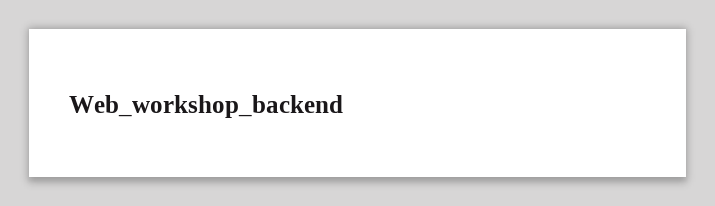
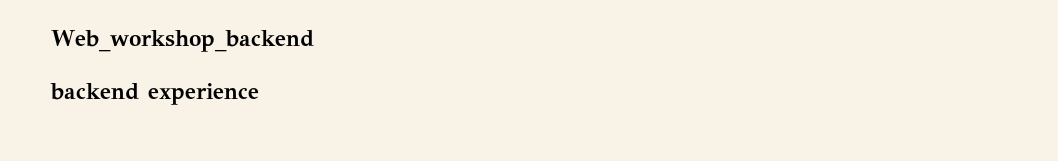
+ backend experience

